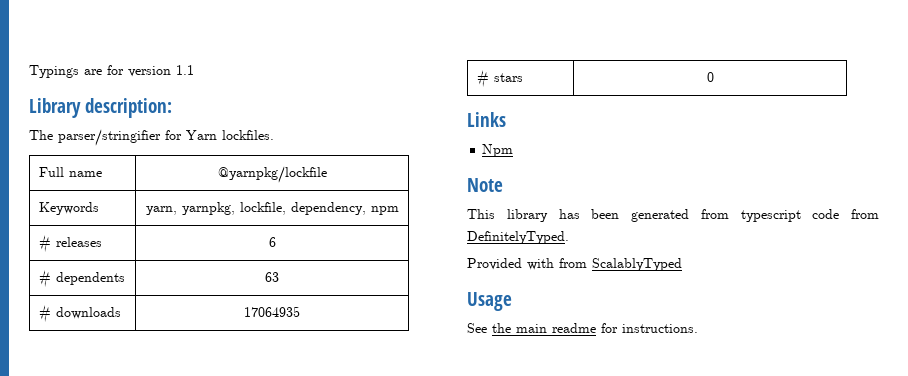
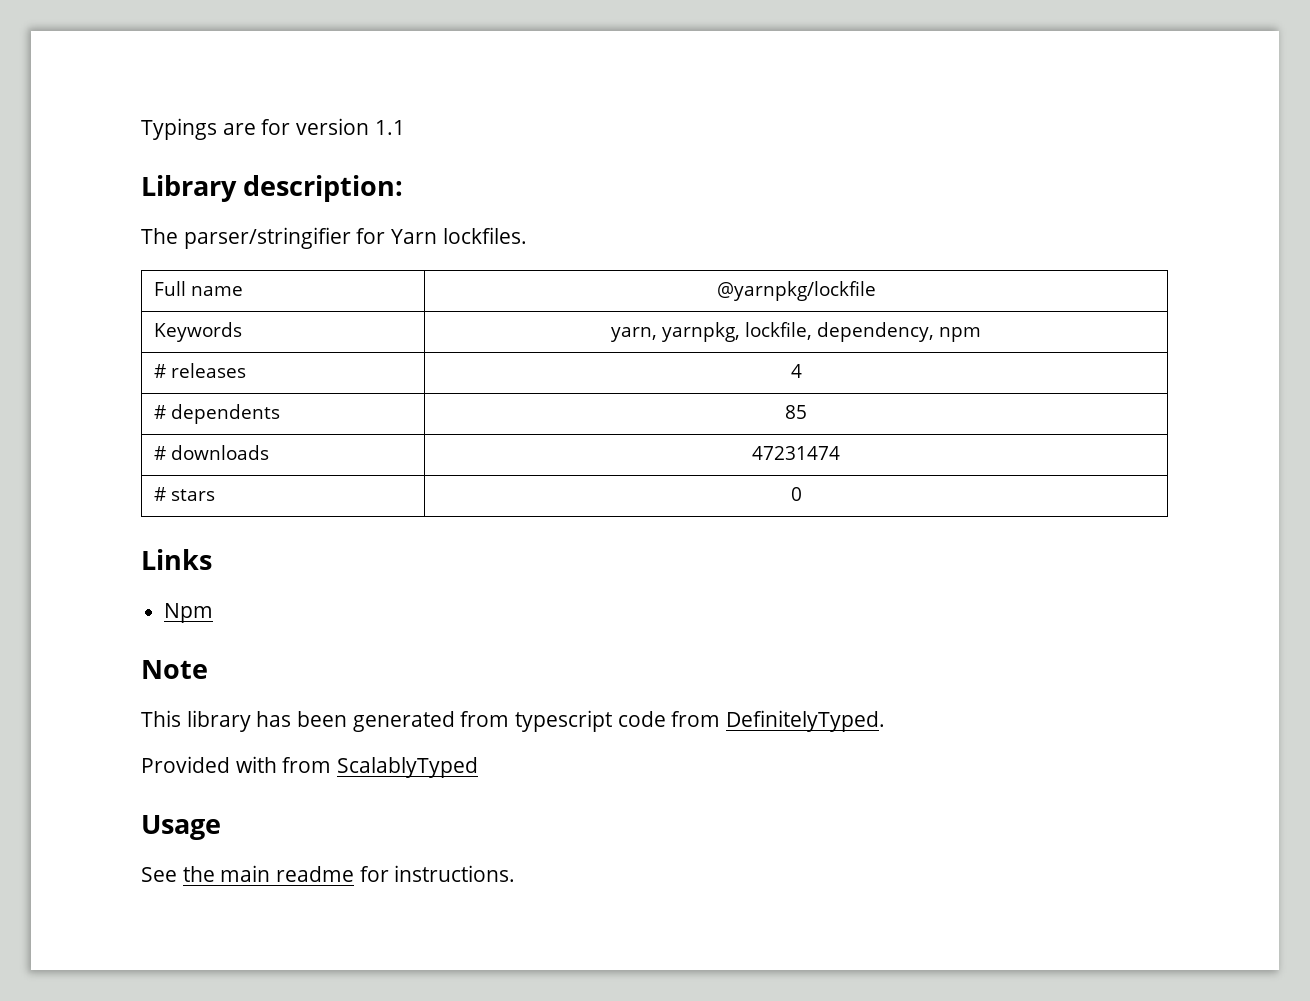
- # releases | 6
+ # releases | 4
- # dependents | 63
+ # dependents | 85
- # downloads | 17064935
+ # downloads | 47231474

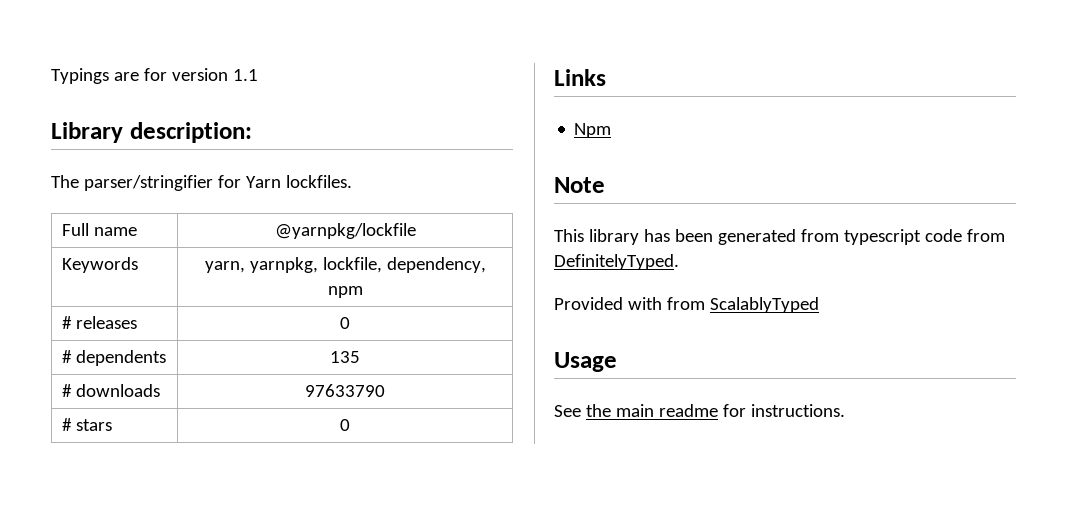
- # releases | 4
+ # releases | 0
- # dependents | 85
+ # dependents | 135
- # downloads | 47231474
+ # downloads | 97633790

